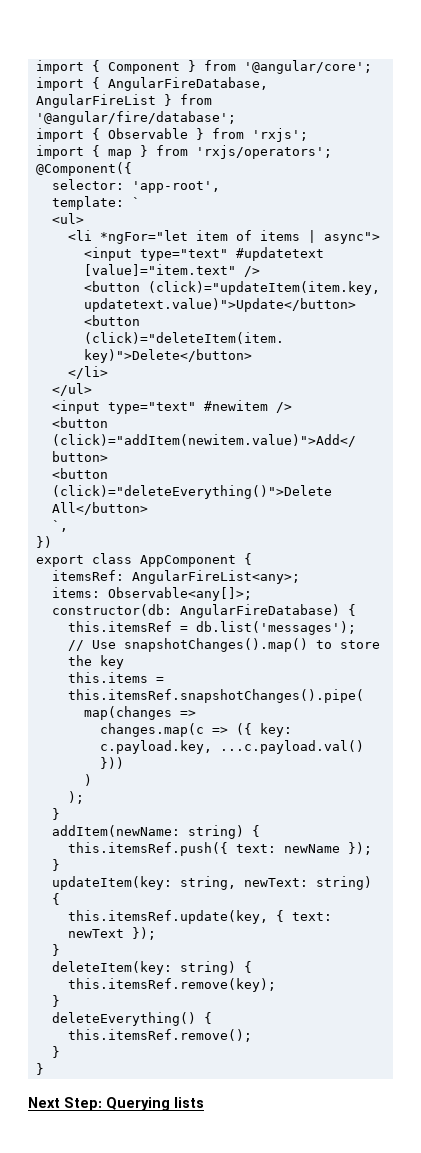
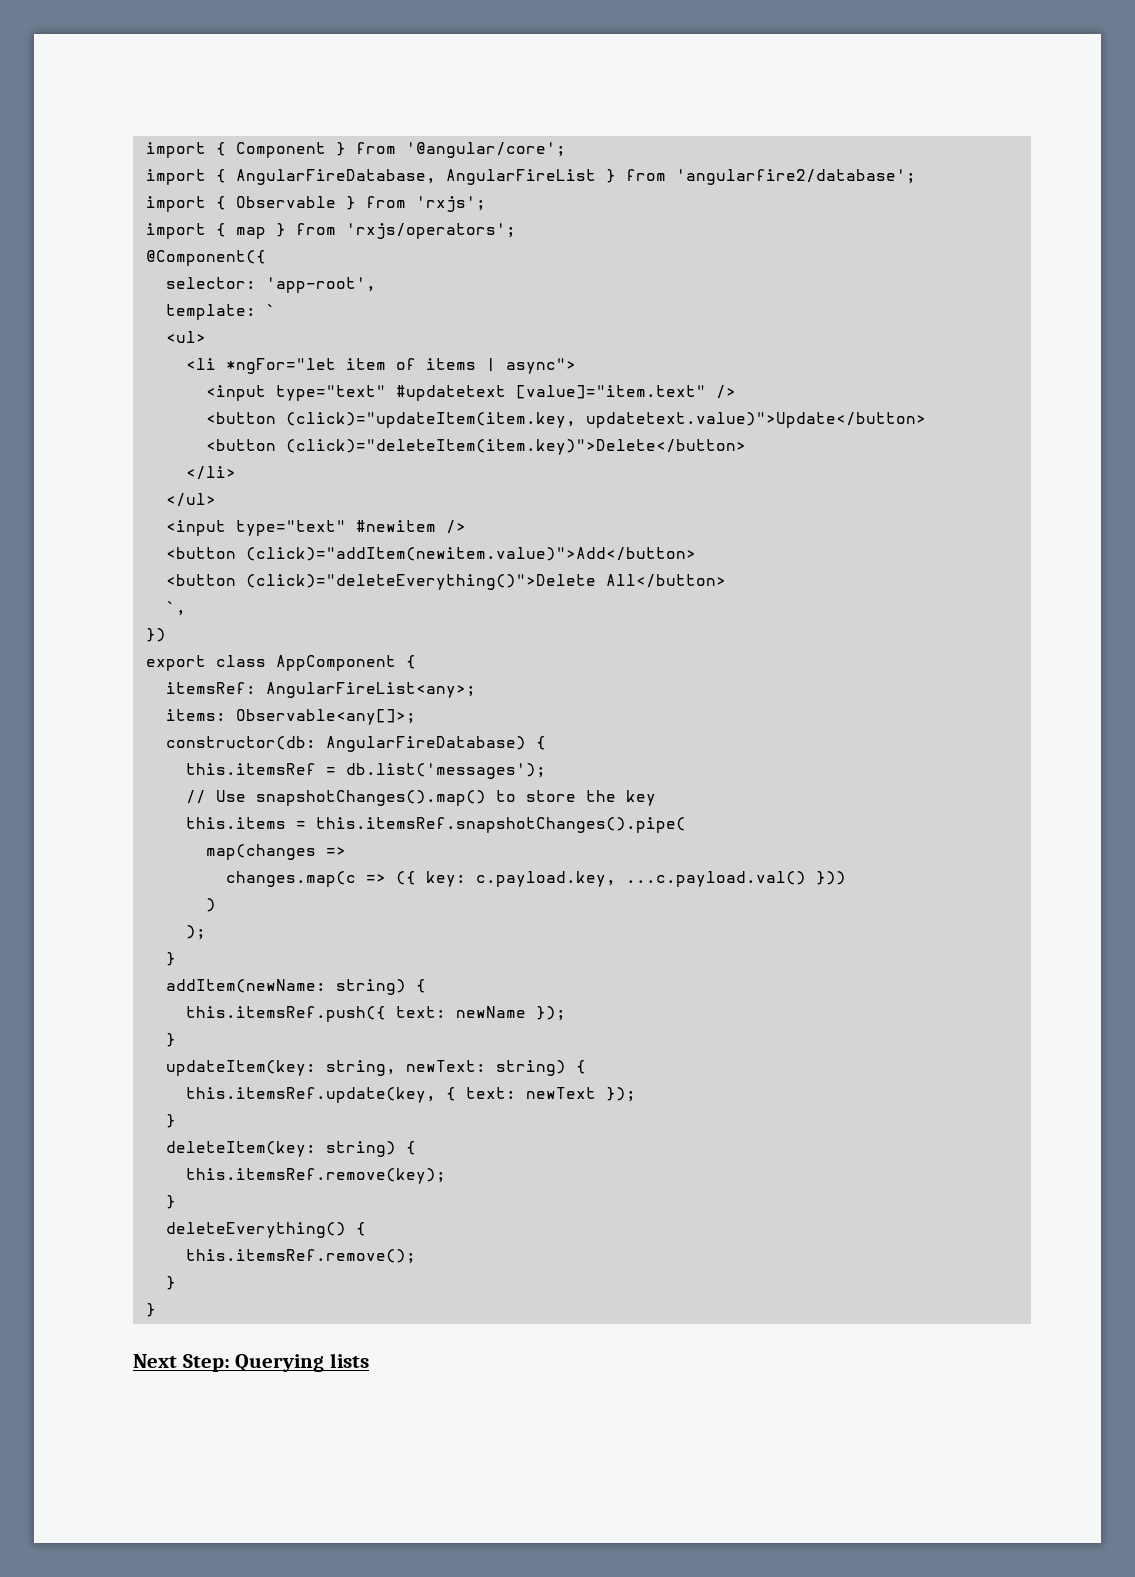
- import { AngularFireDatabase, AngularFireList } from '@angular/fire/database';
+ import { AngularFireDatabase, AngularFireList } from 'angularfire2/database';

